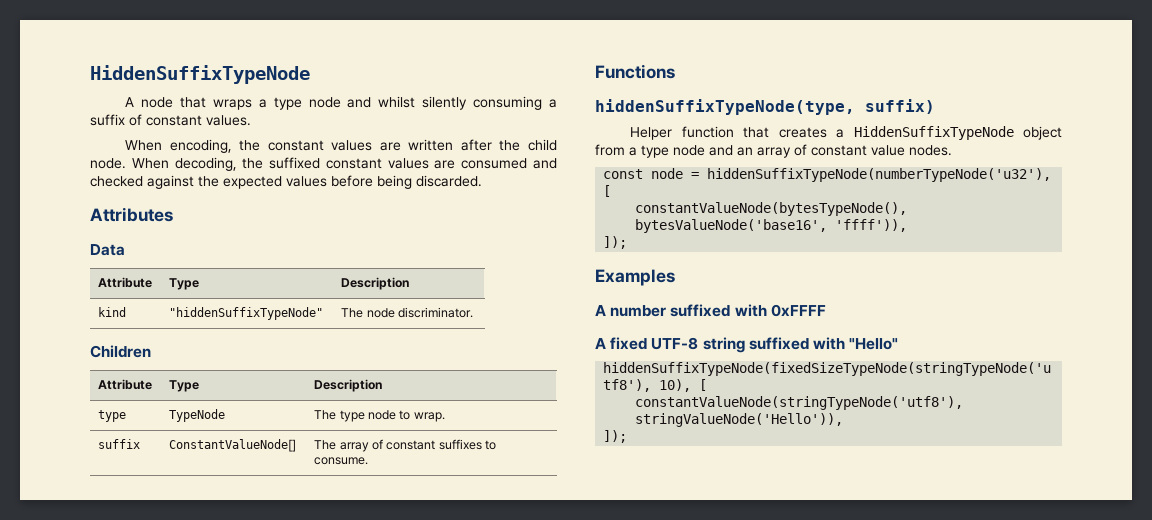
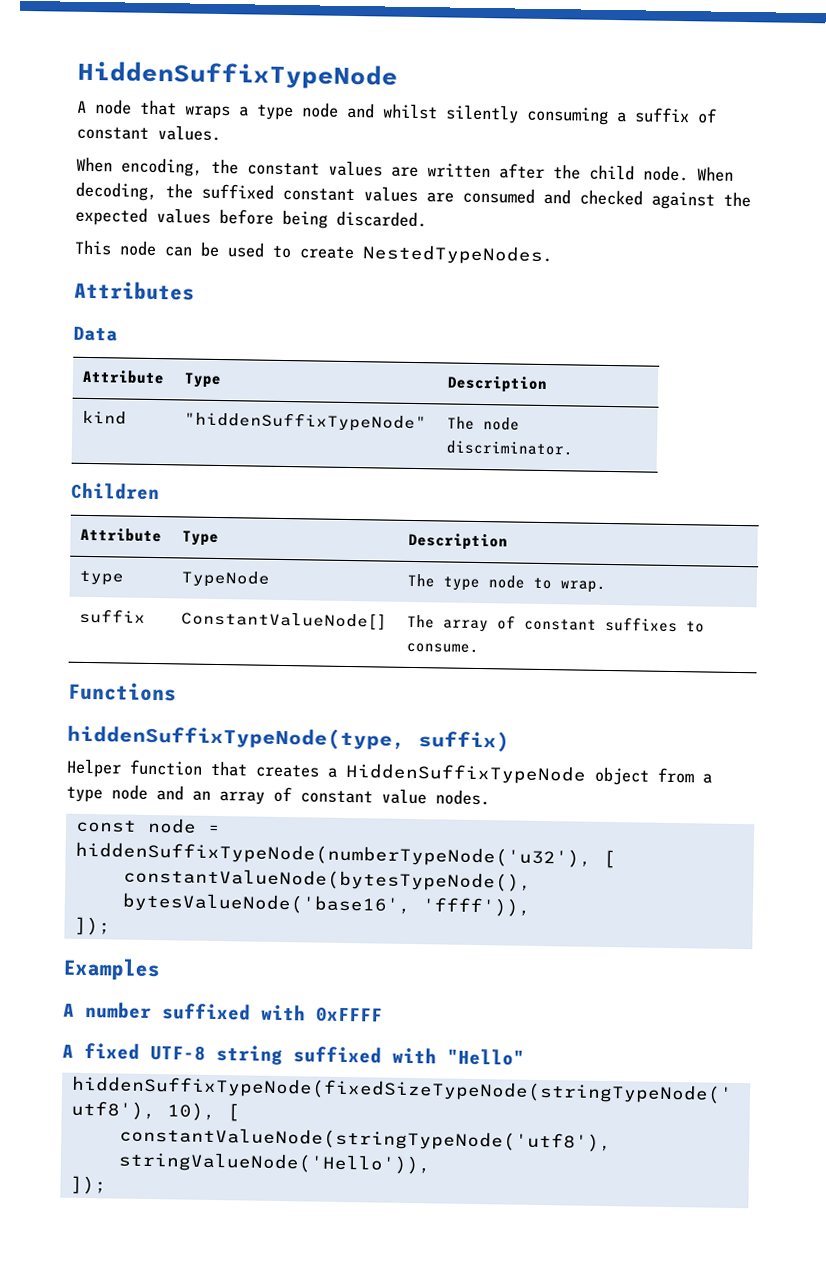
+ This node can be used to create NestedTypeNodes.

